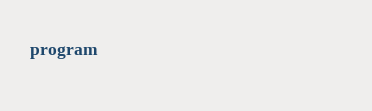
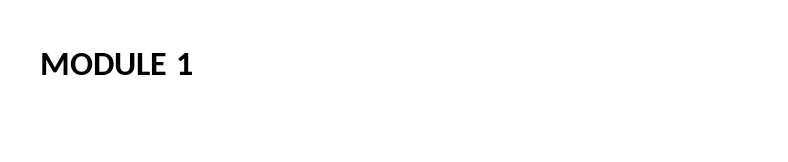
- program
+ MODULE 1

